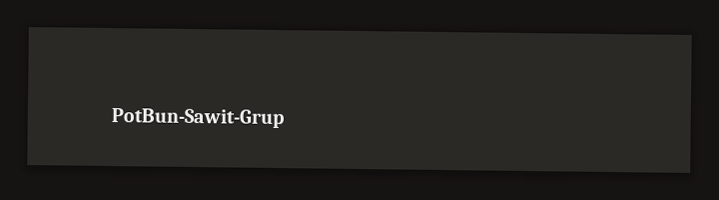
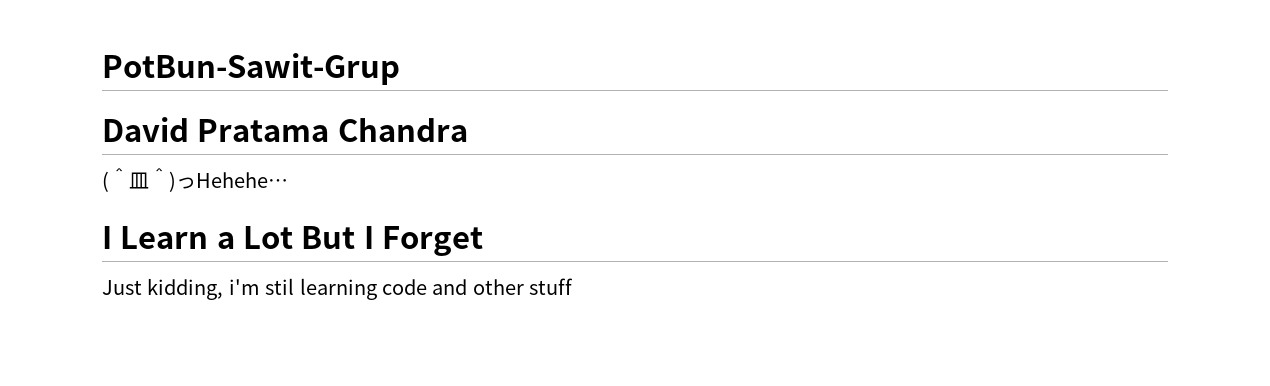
+ David Pratama Chandra
+ (＾皿＾)っHehehe…
+ I Learn a Lot But I Forget
+ Just kidding, i'm stil learning code and other stuff

